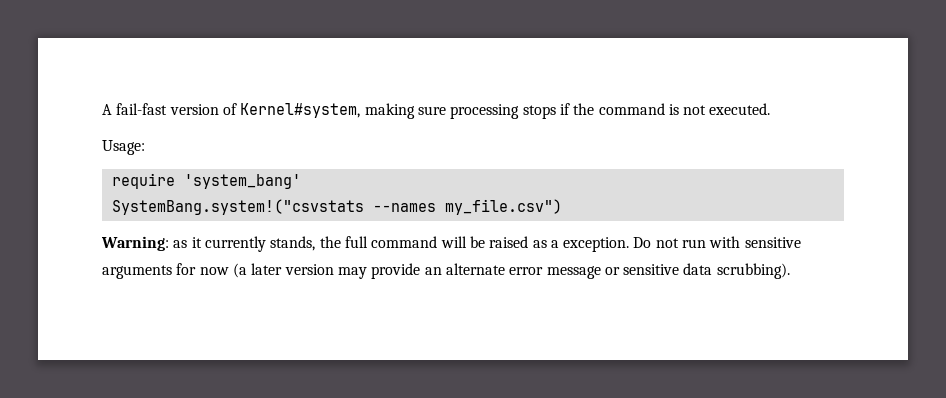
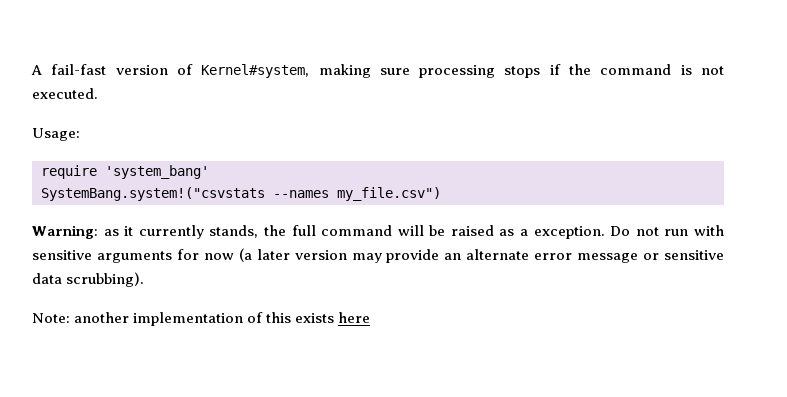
+ Note: another implementation of this exists here

